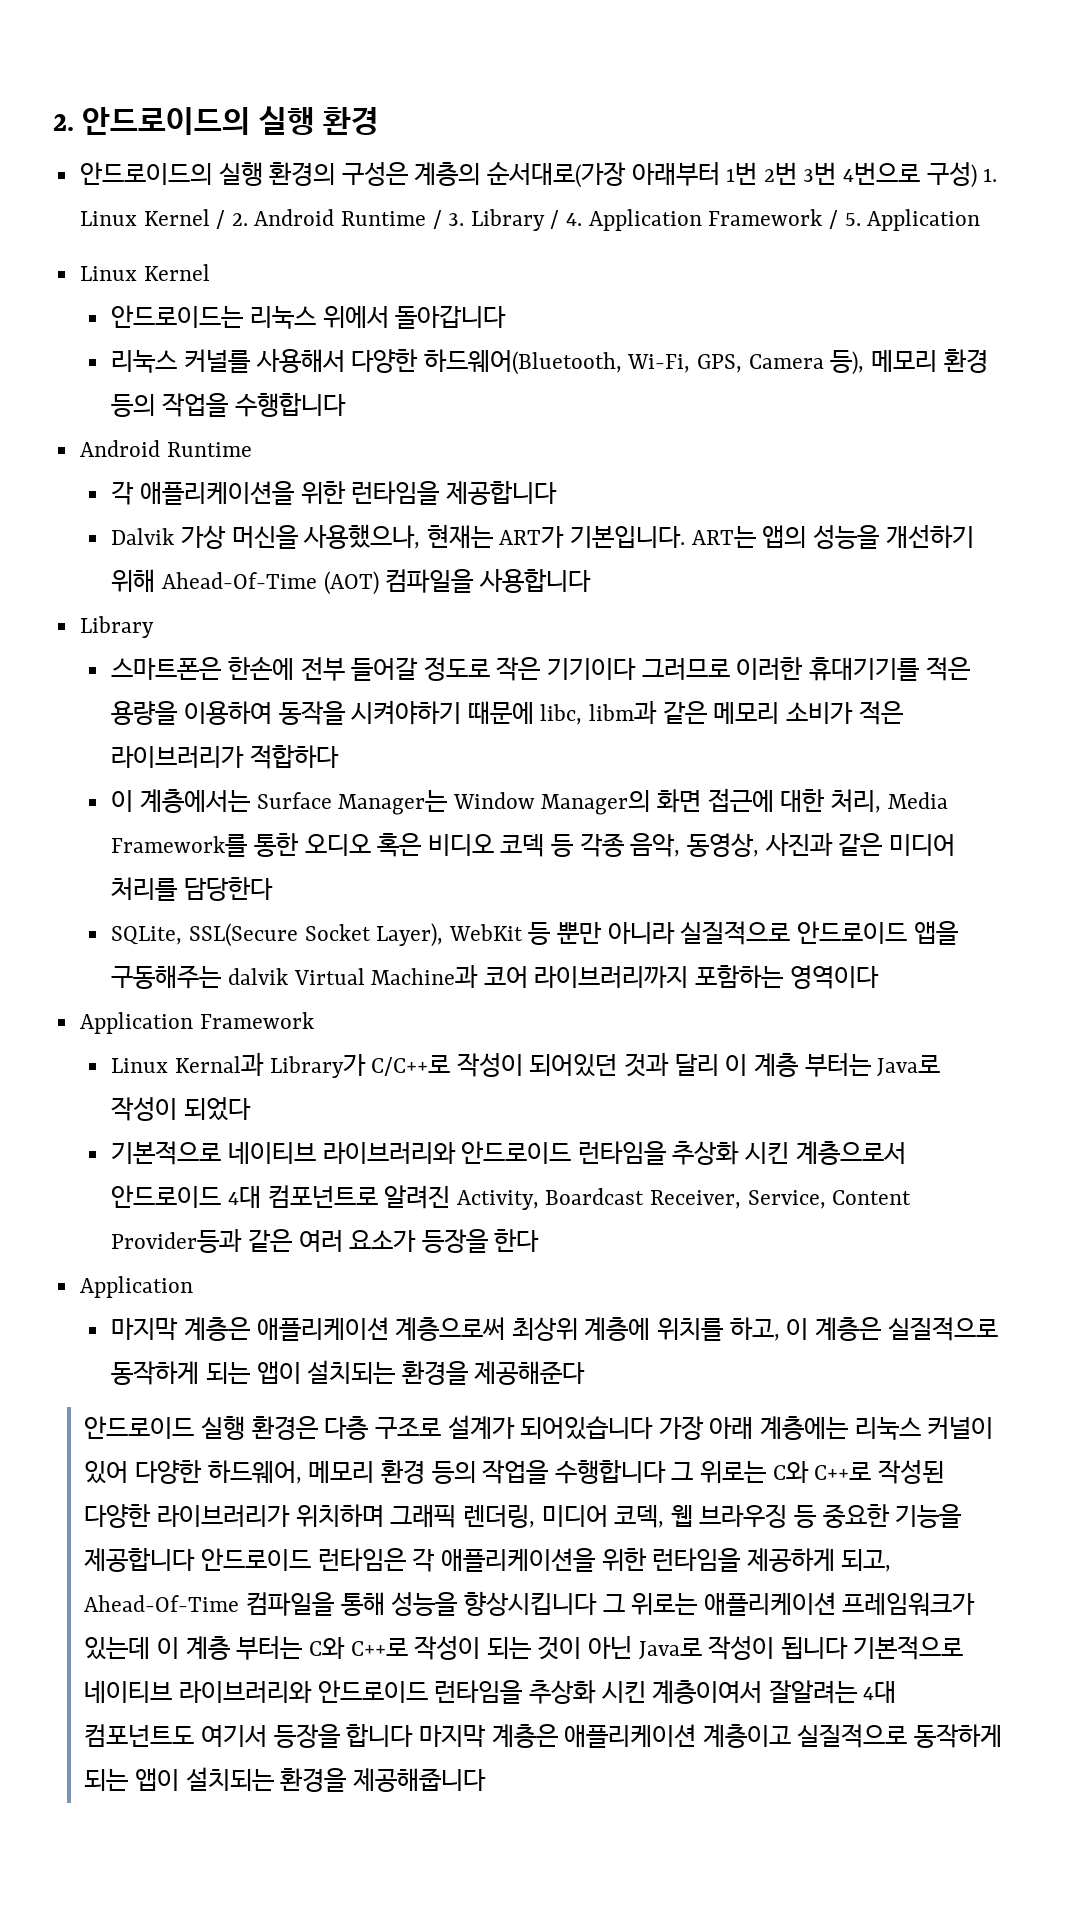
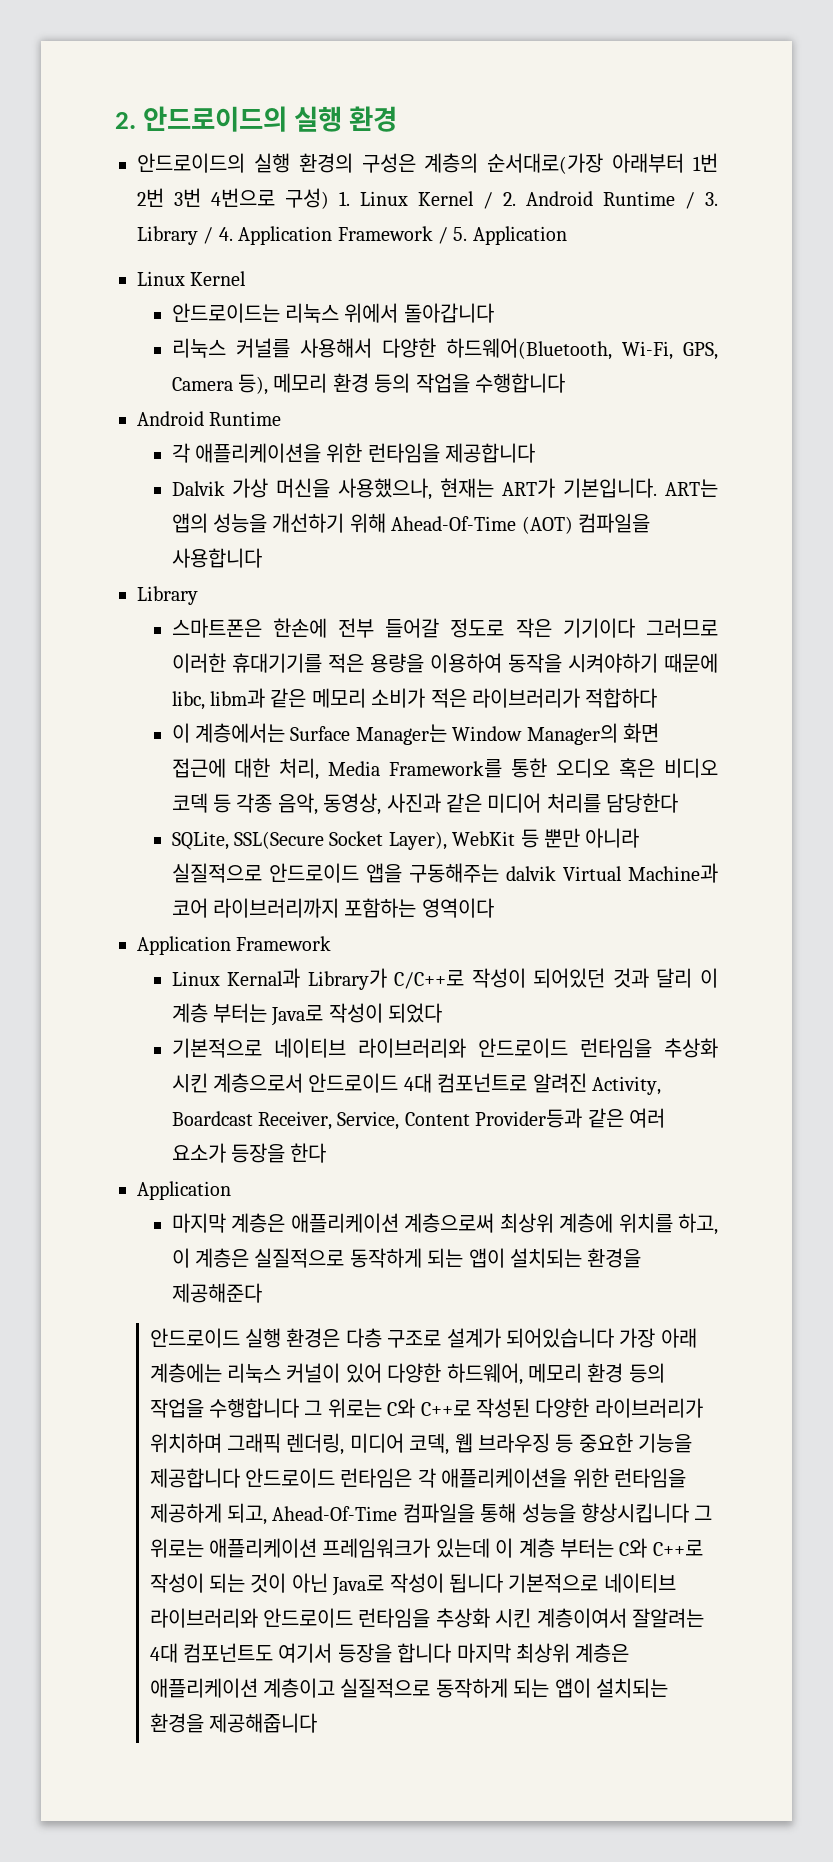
- 안드로이드 실행 환경은 다층 구조로 설계가 되어있습니다 가장 아래 계층에는 리눅스 커널이 있어 다양한 하드웨어, 메모리 환경 등의 작업을 수행합니다 그 위로는 C와 C++로 작성된 다양한 라이브러리가 위치하며 그래픽 렌더링, 미디어 코덱, 웹 브라우징 등 중요한 기능을 제공합니다 안드로이드 런타임은 각 애플리케이션을 위한 런타임을 제공하게 되고, Ahead-Of-Time 컴파일을 통해 성능을 향상시킵니다 그 위로는 애플리케이션 프레임워크가 있는데 이 계층 부터는 C와 C++로 작성이 되는 것이 아닌 Java로 작성이 됩니다 기본적으로 네이티브 라이브러리와 안드로이드 런타임을 추상화 시킨 계층이여서 잘알려는 4대 컴포넌트도 여기서 등장을 합니다 마지막 계층은 애플리케이션 계층이고 실질적으로 동작하게 되는 앱이 설치되는 환경을 제공해줍니다
+ 안드로이드 실행 환경은 다층 구조로 설계가 되어있습니다 가장 아래 계층에는 리눅스 커널이 있어 다양한 하드웨어, 메모리 환경 등의 작업을 수행합니다 그 위로는 C와 C++로 작성된 다양한 라이브러리가 위치하며 그래픽 렌더링, 미디어 코덱, 웹 브라우징 등 중요한 기능을 제공합니다 안드로이드 런타임은 각 애플리케이션을 위한 런타임을 제공하게 되고, Ahead-Of-Time 컴파일을 통해 성능을 향상시킵니다 그 위로는 애플리케이션 프레임워크가 있는데 이 계층 부터는 C와 C++로 작성이 되는 것이 아닌 Java로 작성이 됩니다 기본적으로 네이티브 라이브러리와 안드로이드 런타임을 추상화 시킨 계층이여서 잘알려는 4대 컴포넌트도 여기서 등장을 합니다 마지막 최상위 계층은 애플리케이션 계층이고 실질적으로 동작하게 되는 앱이 설치되는 환경을 제공해줍니다

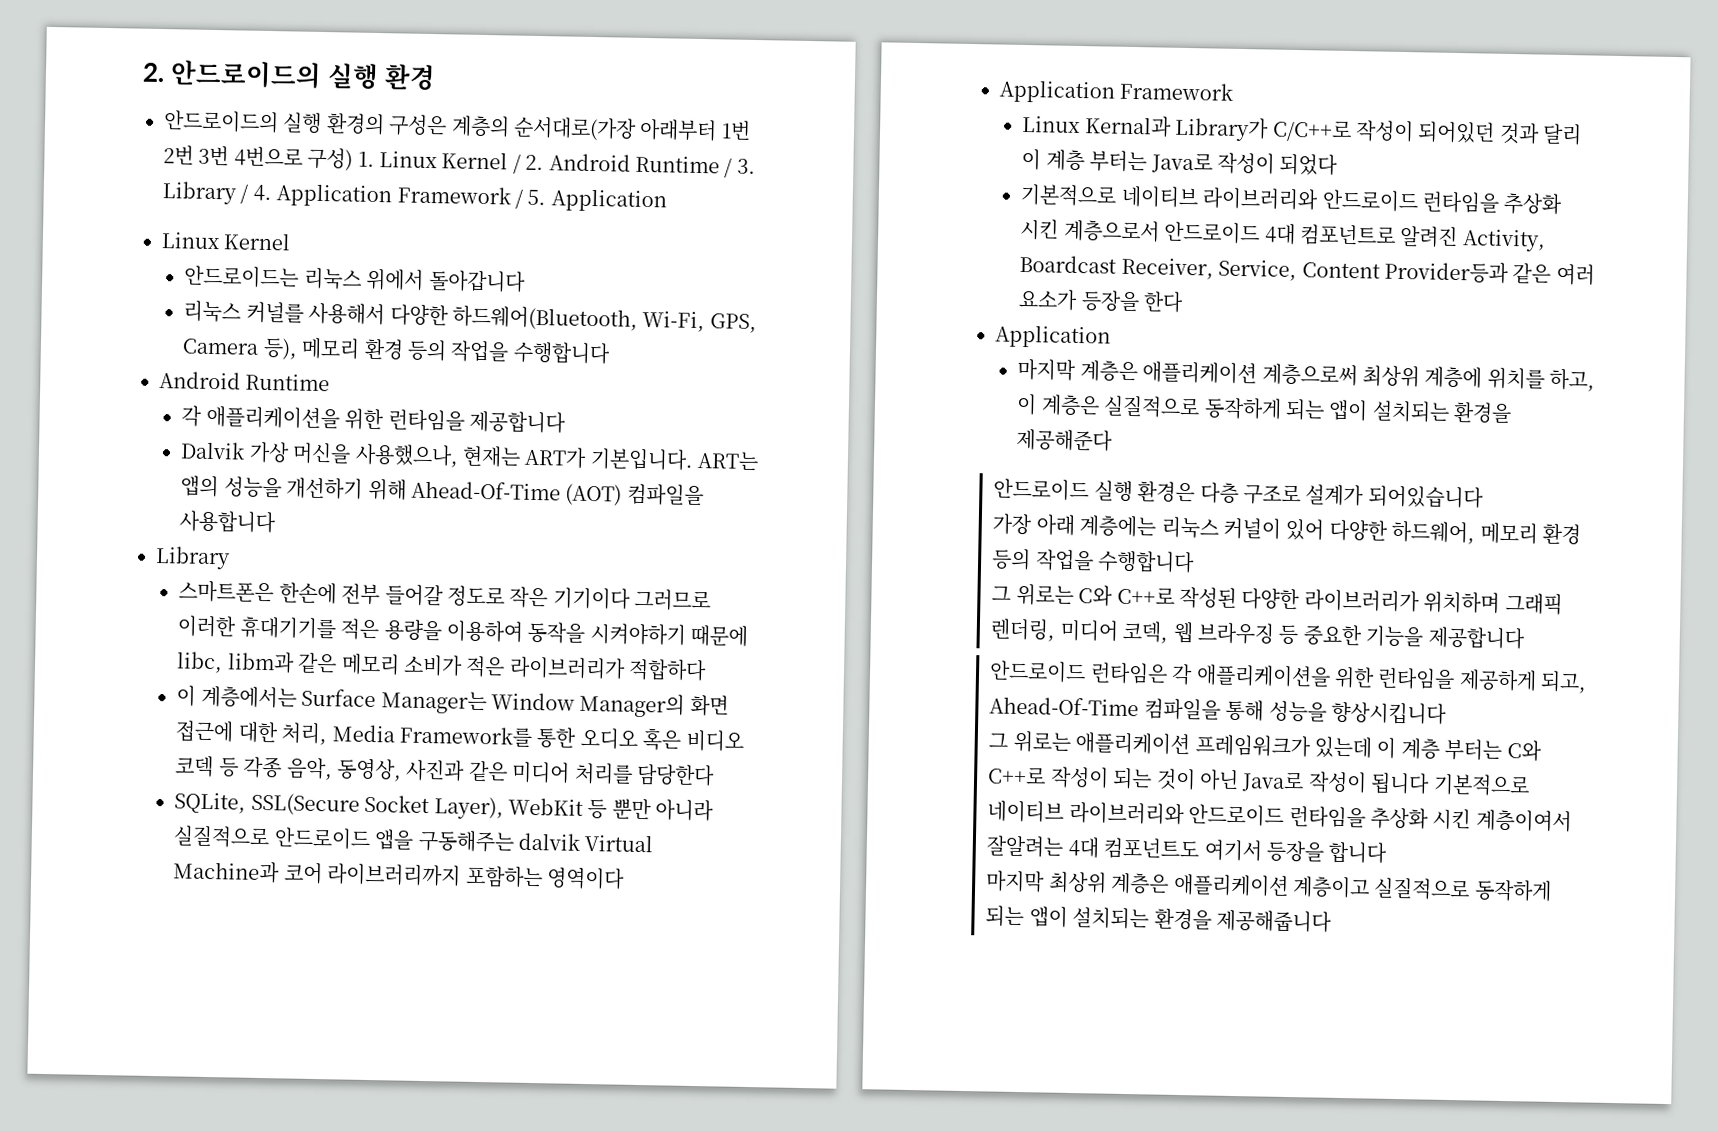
- 안드로이드 실행 환경은 다층 구조로 설계가 되어있습니다 가장 아래 계층에는 리눅스 커널이 있어 다양한 하드웨어, 메모리 환경 등의 작업을 수행합니다 그 위로는 C와 C++로 작성된 다양한 라이브러리가 위치하며 그래픽 렌더링, 미디어 코덱, 웹 브라우징 등 중요한 기능을 제공합니다 안드로이드 런타임은 각 애플리케이션을 위한 런타임을 제공하게 되고, Ahead-Of-Time 컴파일을 통해 성능을 향상시킵니다 그 위로는 애플리케이션 프레임워크가 있는데 이 계층 부터는 C와 C++로 작성이 되는 것이 아닌 Java로 작성이 됩니다 기본적으로 네이티브 라이브러리와 안드로이드 런타임을 추상화 시킨 계층이여서 잘알려는 4대 컴포넌트도 여기서 등장을 합니다 마지막 최상위 계층은 애플리케이션 계층이고 실질적으로 동작하게 되는 앱이 설치되는 환경을 제공해줍니다
+ 안드로이드 실행 환경은 다층 구조로 설계가 되어있습니다
+ 가장 아래 계층에는 리눅스 커널이 있어 다양한 하드웨어, 메모리 환경 등의 작업을 수행합니다
+ 그 위로는 C와 C++로 작성된 다양한 라이브러리가 위치하며 그래픽 렌더링, 미디어 코덱, 웹 브라우징 등 중요한 기능을 제공합니다
+ 안드로이드 런타임은 각 애플리케이션을 위한 런타임을 제공하게 되고, Ahead-Of-Time 컴파일을 통해 성능을 향상시킵니다
+ 그 위로는 애플리케이션 프레임워크가 있는데 이 계층 부터는 C와 C++로 작성이 되는 것이 아닌 Java로 작성이 됩니다 기본적으로 네이티브 라이브러리와 안드로이드 런타임을 추상화 시킨 계층이여서 잘알려는 4대 컴포넌트도 여기서 등장을 합니다
+ 마지막 최상위 계층은 애플리케이션 계층이고 실질적으로 동작하게 되는 앱이 설치되는 환경을 제공해줍니다

